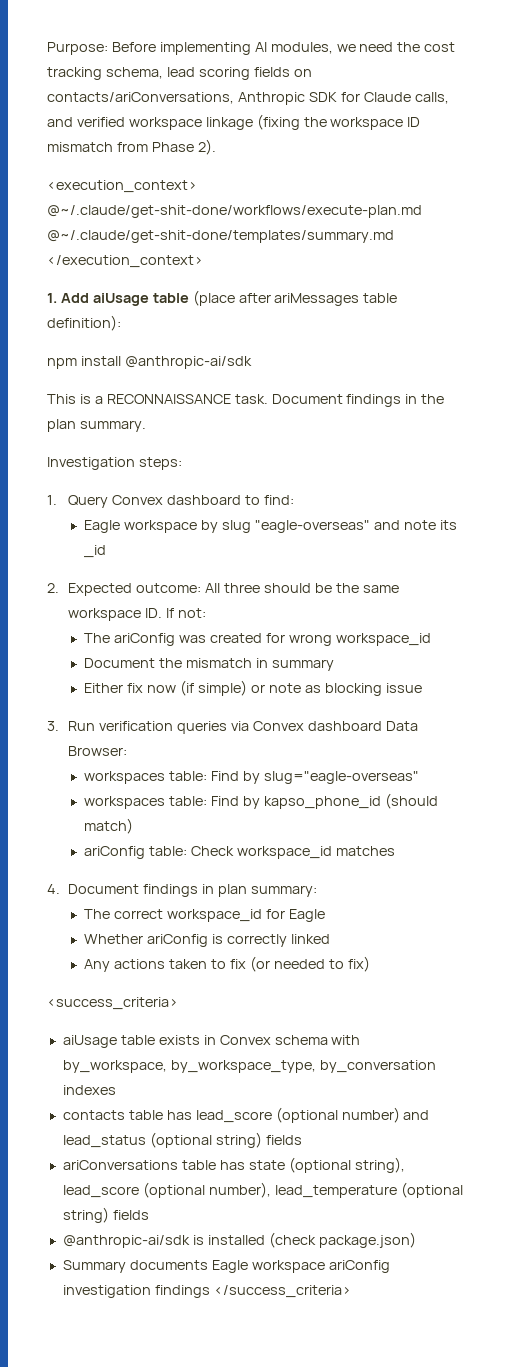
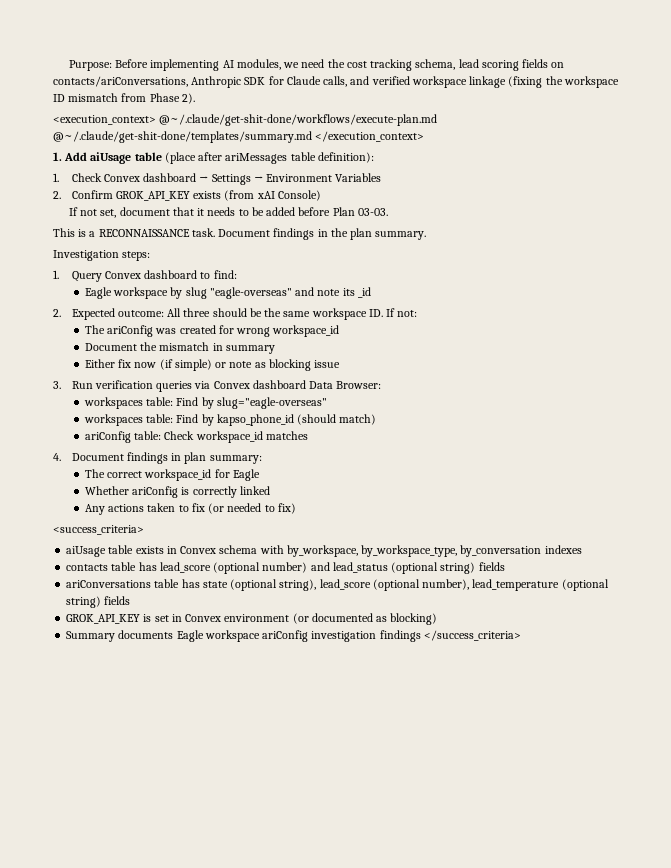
- npm install @anthropic-ai/sdk
+ 1. Check Convex dashboard → Settings → Environment Variables
+ 2. Confirm GROK_API_KEY exists (from xAI Console)
+ If not set, document that it needs to be added before Plan 03-03.
- @anthropic-ai/sdk is installed (check package.json)
+ GROK_API_KEY is set in Convex environment (or documented as blocking)

